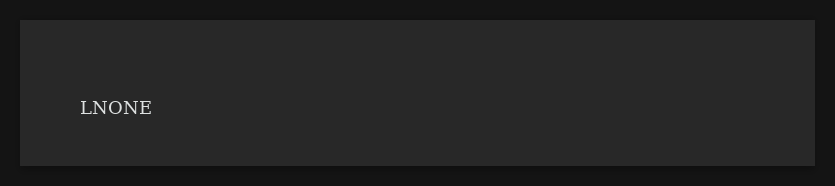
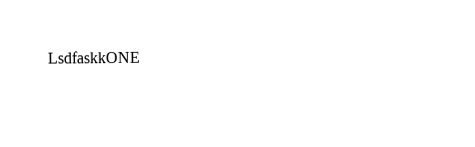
- LNONE
+ LsdfaskkONE

